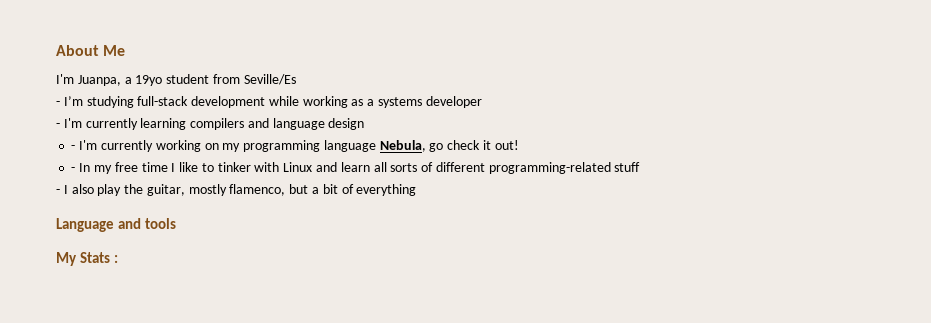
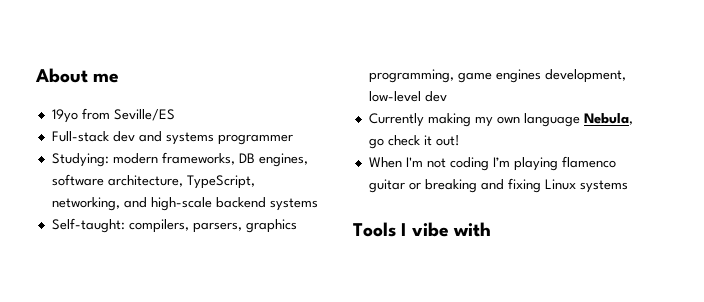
- About Me
- I'm Juanpa, a 19yo student from Seville/Es
- - I’m studying full-stack development while working as a systems developer
- - I'm currently learning compilers and language design
- - I'm currently working on my programming language Nebula, go check it out!
+ About me
+ 19yo from Seville/ES
+ Full-stack dev and systems programmer
+ Studying: modern frameworks, DB engines, software architecture, TypeScript, networking, and high-scale backend systems
+ Self-taught: compilers, parsers, graphics programming, game engines development, low-level dev
+ Currently making my own language Nebula, go check it out!
- - In my free time I like to tinker with Linux and learn all sorts of different programming-related stuff
- - I also play the guitar, mostly flamenco, but a bit of everything
- Language and tools
- My Stats :
+ When I'm not coding I’m playing flamenco guitar or breaking and fixing Linux systems
+ Tools I vibe with

